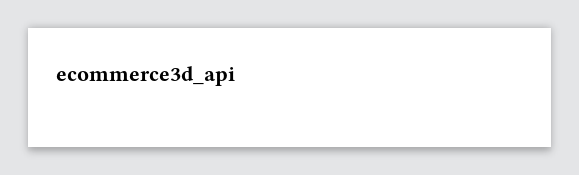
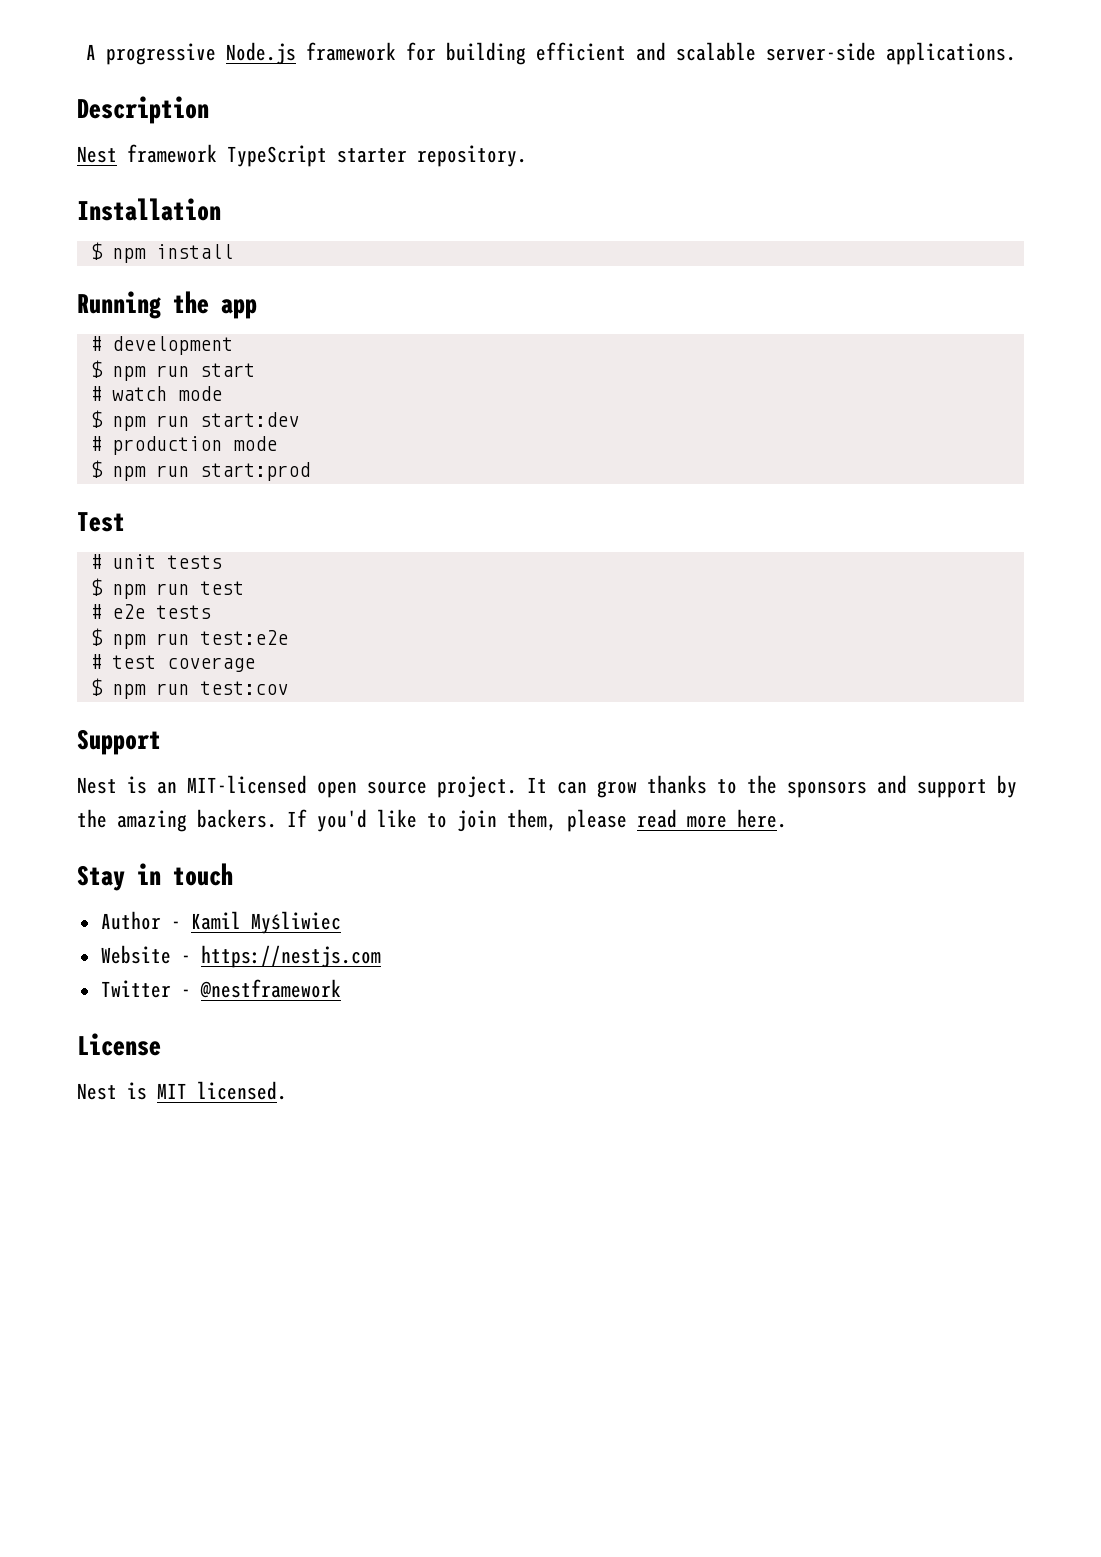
- ecommerce3d_api
+ A progressive Node.js framework for building efficient and scalable server-side applications.
+ Description
+ Nest framework TypeScript starter repository.
+ Installation
+ $ npm install
+ Running the app
+ # development
+ $ npm run start
+ # watch mode
+ $ npm run start:dev
+ # production mode
+ $ npm run start:prod
+ Test
+ # unit tests
+ $ npm run test
+ # e2e tests
+ $ npm run test:e2e
+ # test coverage
+ $ npm run test:cov
+ Support
+ Nest is an MIT-licensed open source project. It can grow thanks to the sponsors and support by the amazing backers. If you'd like to join them, please read more here.
+ Stay in touch
+ Author - Kamil Myśliwiec
+ Website - https://nestjs.com
+ Twitter - @nestframework
+ License
+ Nest is MIT licensed.

